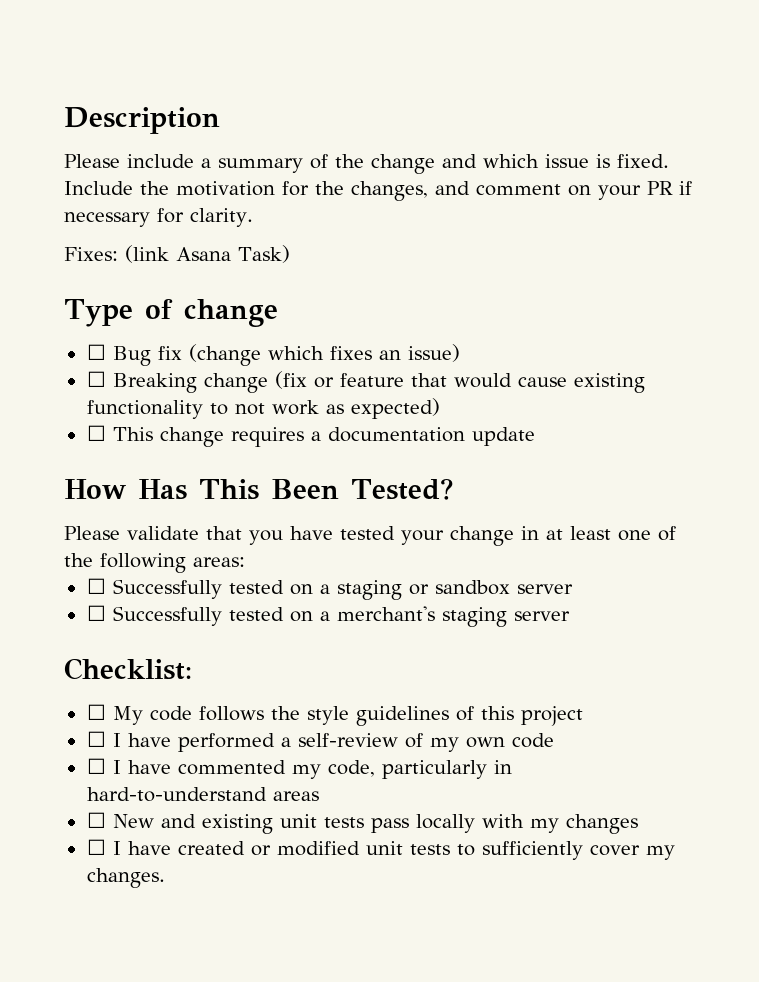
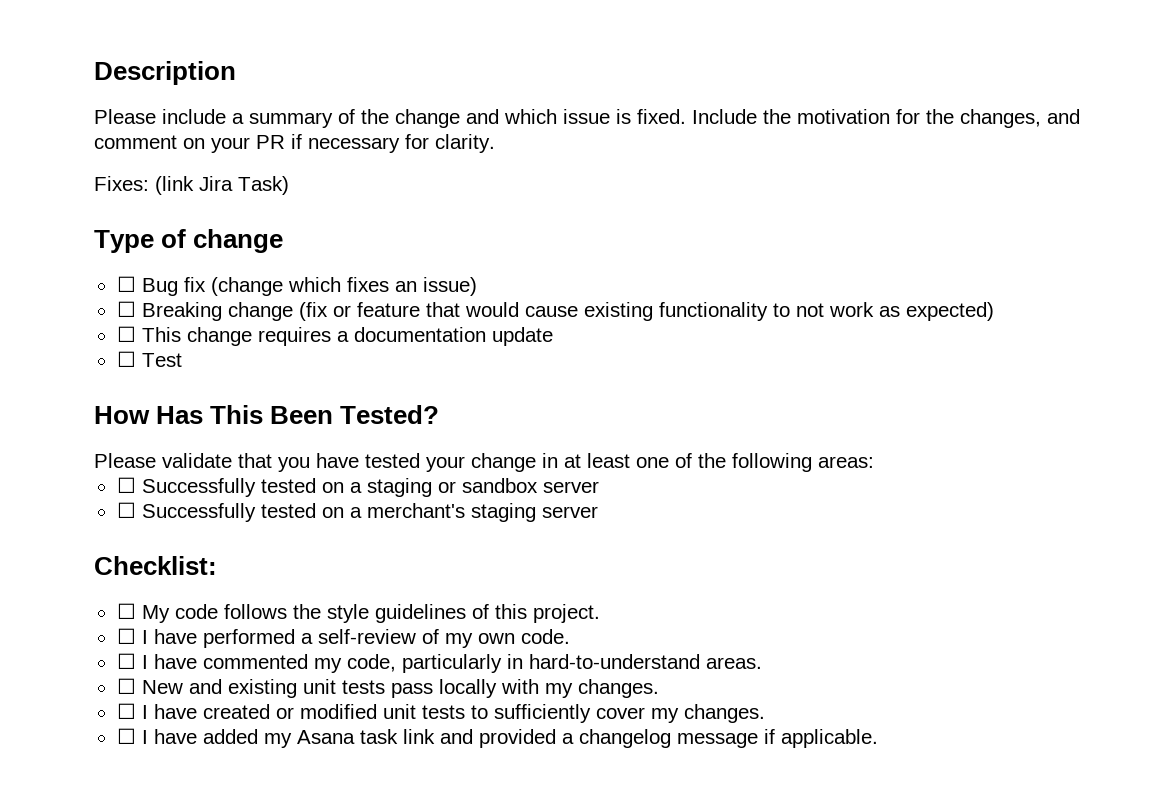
- Fixes: (link Asana Task)
+ Fixes: (link Jira Task)
+ ☐ Test
- ☐ My code follows the style guidelines of this project
+ ☐ My code follows the style guidelines of this project.
- ☐ I have performed a self-review of my own code
+ ☐ I have performed a self-review of my own code.
- ☐ I have commented my code, particularly in hard-to-understand areas
+ ☐ I have commented my code, particularly in hard-to-understand areas.
- ☐ New and existing unit tests pass locally with my changes
+ ☐ New and existing unit tests pass locally with my changes.
+ ☐ I have added my Asana task link and provided a changelog message if applicable.

